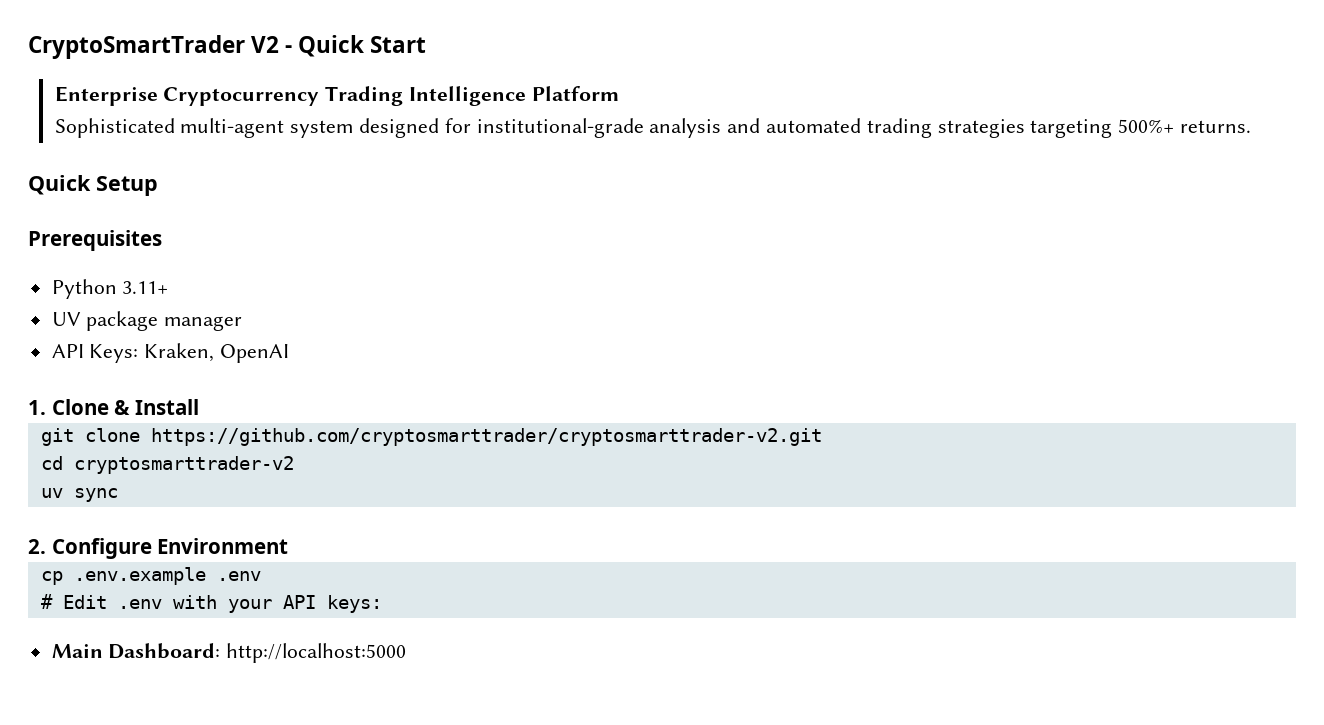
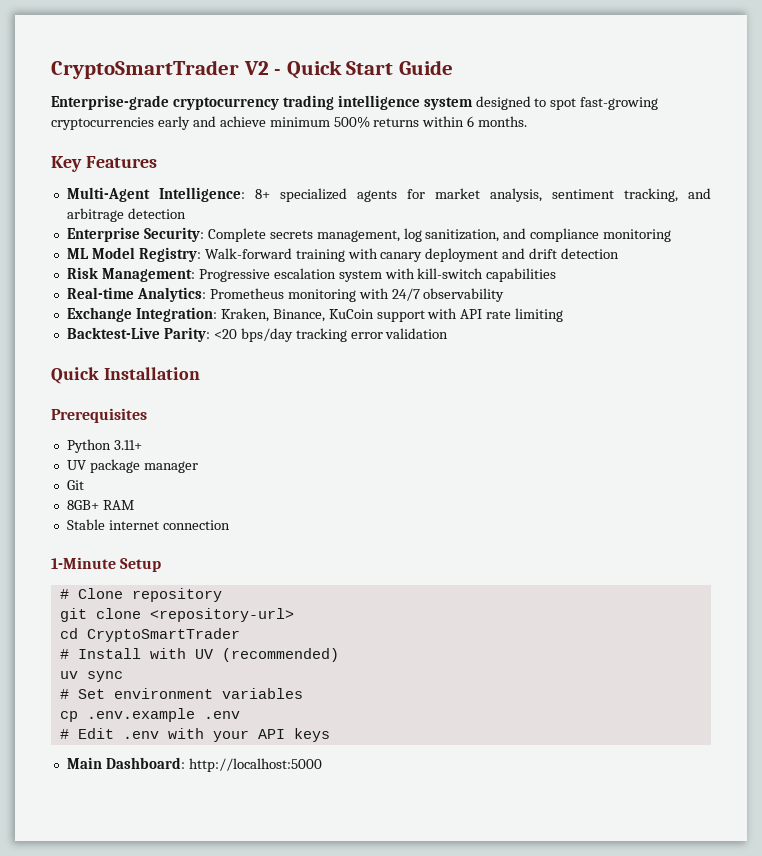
- CryptoSmartTrader V2 - Quick Start
- Enterprise Cryptocurrency Trading Intelligence Platform
- Sophisticated multi-agent system designed for institutional-grade analysis and automated trading strategies targeting 500%+ returns.
- Quick Setup
+ CryptoSmartTrader V2 - Quick Start Guide
+ Enterprise-grade cryptocurrency trading intelligence system designed to spot fast-growing cryptocurrencies early and achieve minimum 500% returns within 6 months.
+ Key Features
+ Multi-Agent Intelligence: 8+ specialized agents for market analysis, sentiment tracking, and arbitrage detection
+ Enterprise Security: Complete secrets management, log sanitization, and compliance monitoring
+ ML Model Registry: Walk-forward training with canary deployment and drift detection
+ Risk Management: Progressive escalation system with kill-switch capabilities
+ Real-time Analytics: Prometheus monitoring with 24/7 observability
+ Exchange Integration: Kraken, Binance, KuCoin support with API rate limiting
+ Backtest-Live Parity: <20 bps/day tracking error validation
+ Quick Installation
- API Keys: Kraken, OpenAI
- 1. Clone & Install
+ Git
+ 8GB+ RAM
+ Stable internet connection
+ 1-Minute Setup
+ # Clone repository
- git clone https://github.com/cryptosmarttrader/cryptosmarttrader-v2.git
+ git clone <repository-url>
- cd cryptosmarttrader-v2
+ cd CryptoSmartTrader
+ # Install with UV (recommended)
  uv sync
- 2. Configure Environment
+ # Set environment variables
- # Edit .env with your API keys:
+ # Edit .env with your API keys

